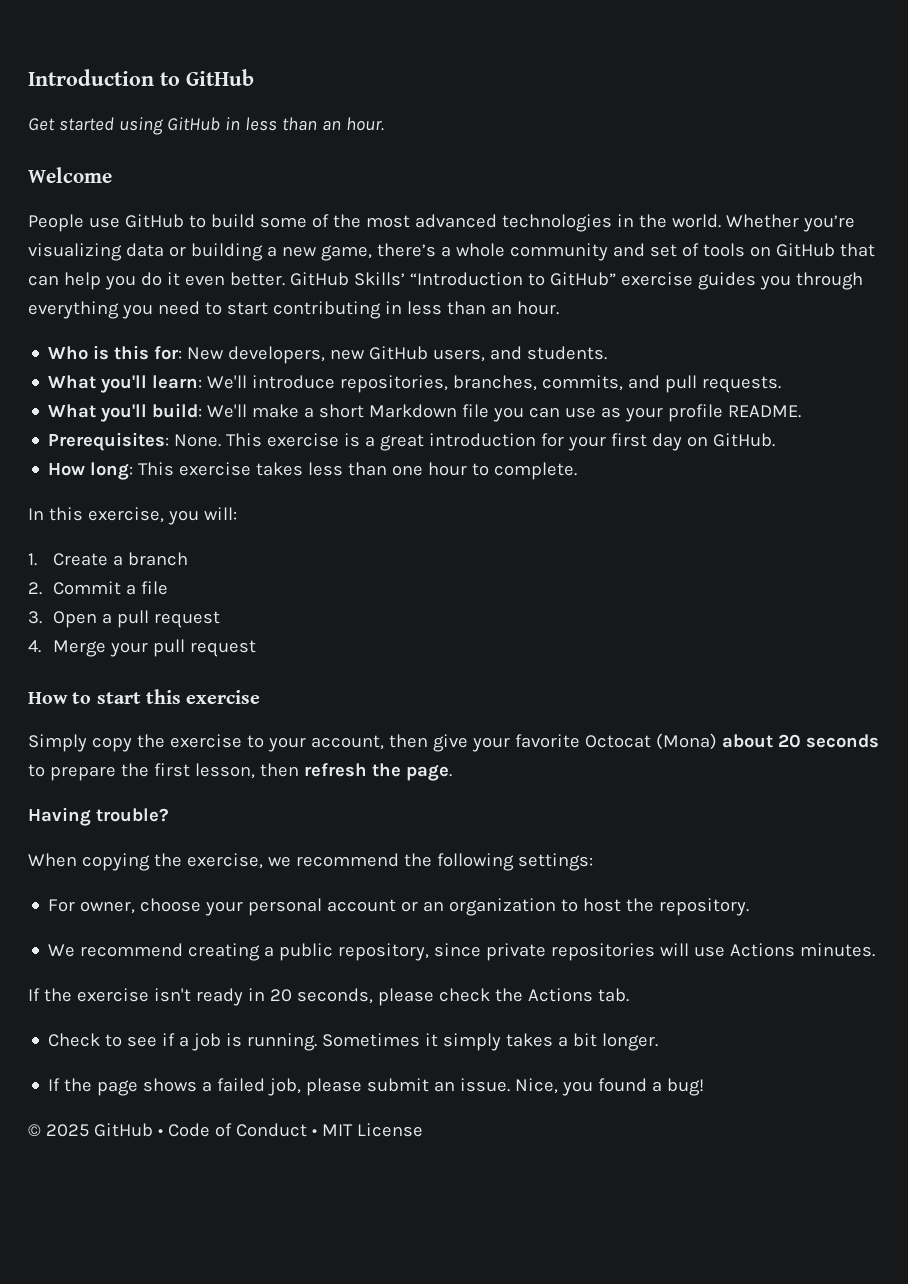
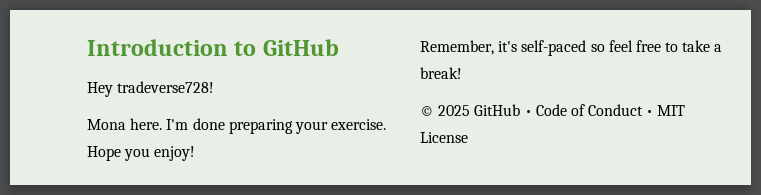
- Get started using GitHub in less than an hour.
- Welcome
- People use GitHub to build some of the most advanced technologies in the world. Whether you’re visualizing data or building a new game, there’s a whole community and set of tools on GitHub that can help you do it even better. GitHub Skills’ “Introduction to GitHub” exercise guides you through everything you need to start contributing in less than an hour.
- Who is this for: New developers, new GitHub users, and students.
- What you'll learn: We'll introduce repositories, branches, commits, and pull requests.
- What you'll build: We'll make a short Markdown file you can use as your profile README.
- Prerequisites: None. This exercise is a great introduction for your first day on GitHub.
- How long: This exercise takes less than one hour to complete.
- In this exercise, you will:
- 1. Create a branch
- 2. Commit a file
- 3. Open a pull request
- 4. Merge your pull request
- How to start this exercise
- Simply copy the exercise to your account, then give your favorite Octocat (Mona) about 20 seconds to prepare the first lesson, then refresh the page.
- Having trouble?
- When copying the exercise, we recommend the following settings:
- For owner, choose your personal account or an organization to host the repository.
- We recommend creating a public repository, since private repositories will use Actions minutes.
- If the exercise isn't ready in 20 seconds, please check the Actions tab.
- Check to see if a job is running. Sometimes it simply takes a bit longer.
- If the page shows a failed job, please submit an issue. Nice, you found a bug!
+ Hey tradeverse728!
+ Mona here. I'm done preparing your exercise. Hope you enjoy!
+ Remember, it's self-paced so feel free to take a break!

